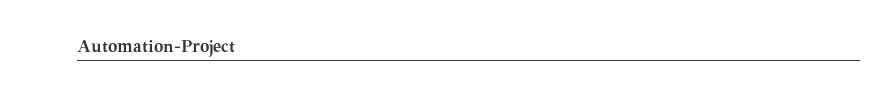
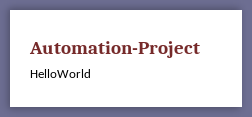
+ HelloWorld

